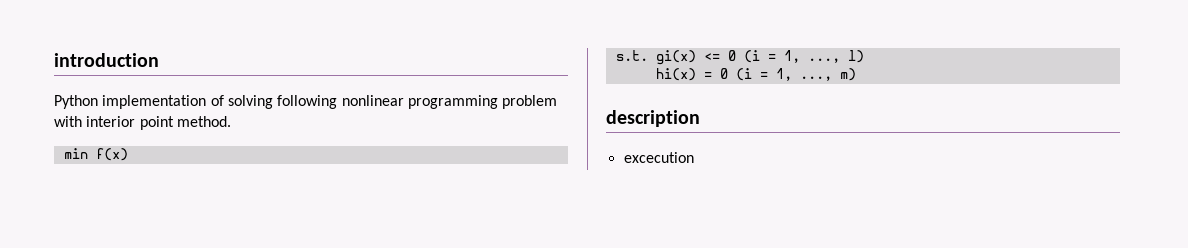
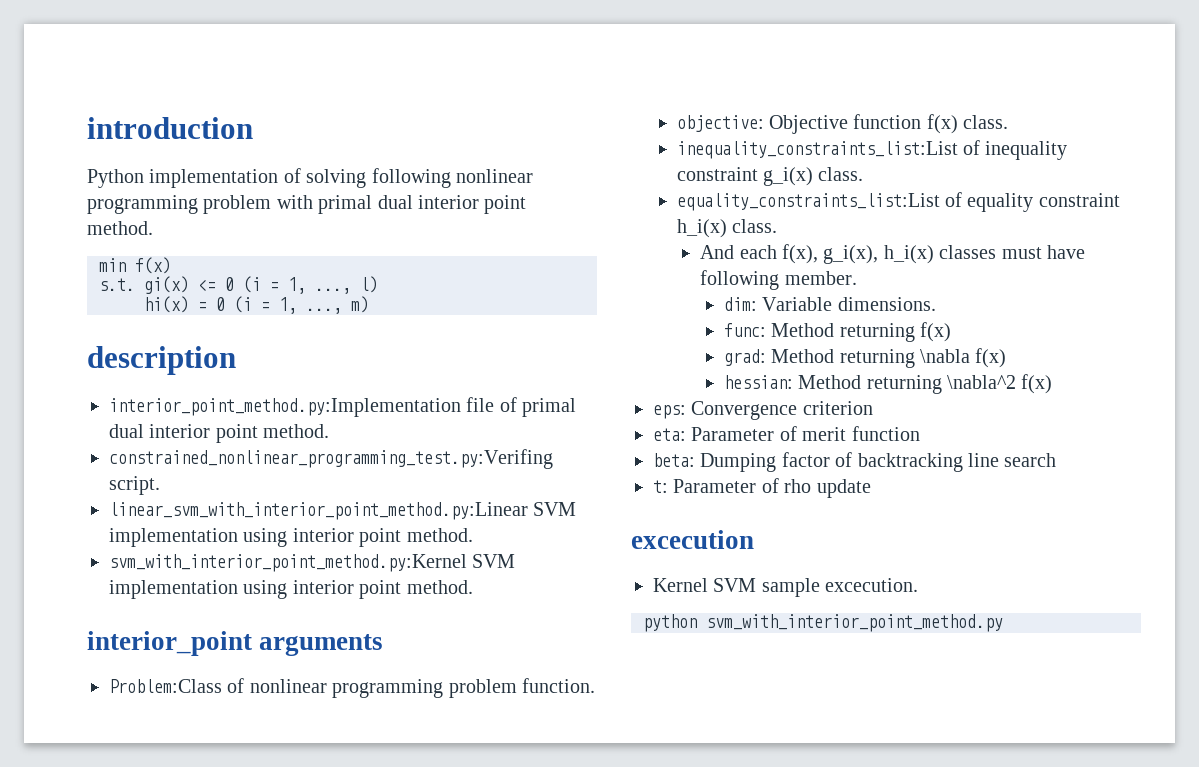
- Python implementation of solving following nonlinear programming problem with interior point method.
+ Python implementation of solving following nonlinear programming problem with primal dual interior point method.
+ interior_point_method.py:Implementation file of primal dual interior point method.
+ constrained_nonlinear_programming_test.py:Verifing script.
+ linear_svm_with_interior_point_method.py:Linear SVM implementation using interior point method.
+ svm_with_interior_point_method.py:Kernel SVM implementation using interior point method.
+ interior_point arguments
+ Problem:Class of nonlinear programming problem function.
+ objective: Objective function f(x) class.
+ inequality_constraints_list:List of inequality constraint g_i(x) class.
+ equality_constraints_list:List of equality constraint h_i(x) class.
+ And each f(x), g_i(x), h_i(x) classes must have following member.
+ dim: Variable dimensions.
+ func: Method returning f(x)
+ grad: Method returning \nabla f(x)
+ hessian: Method returning \nabla^2 f(x)
+ eps: Convergence criterion
+ eta: Parameter of merit function
+ beta: Dumping factor of backtracking line search
+ t: Parameter of rho update
  excecution
+ Kernel SVM sample excecution.
+ python svm_with_interior_point_method.py

